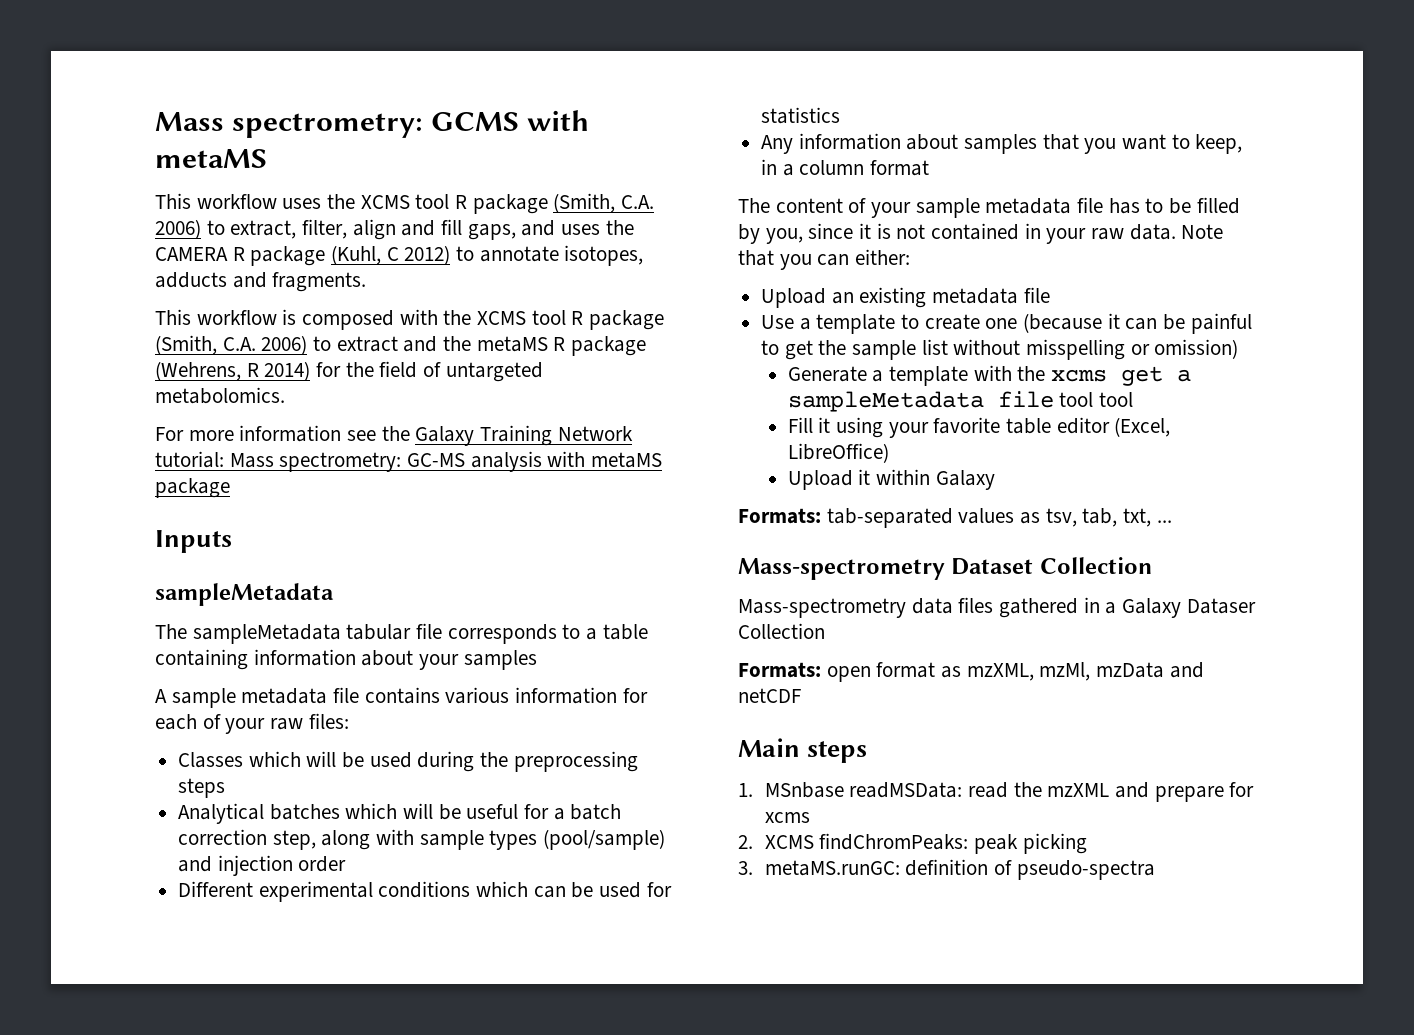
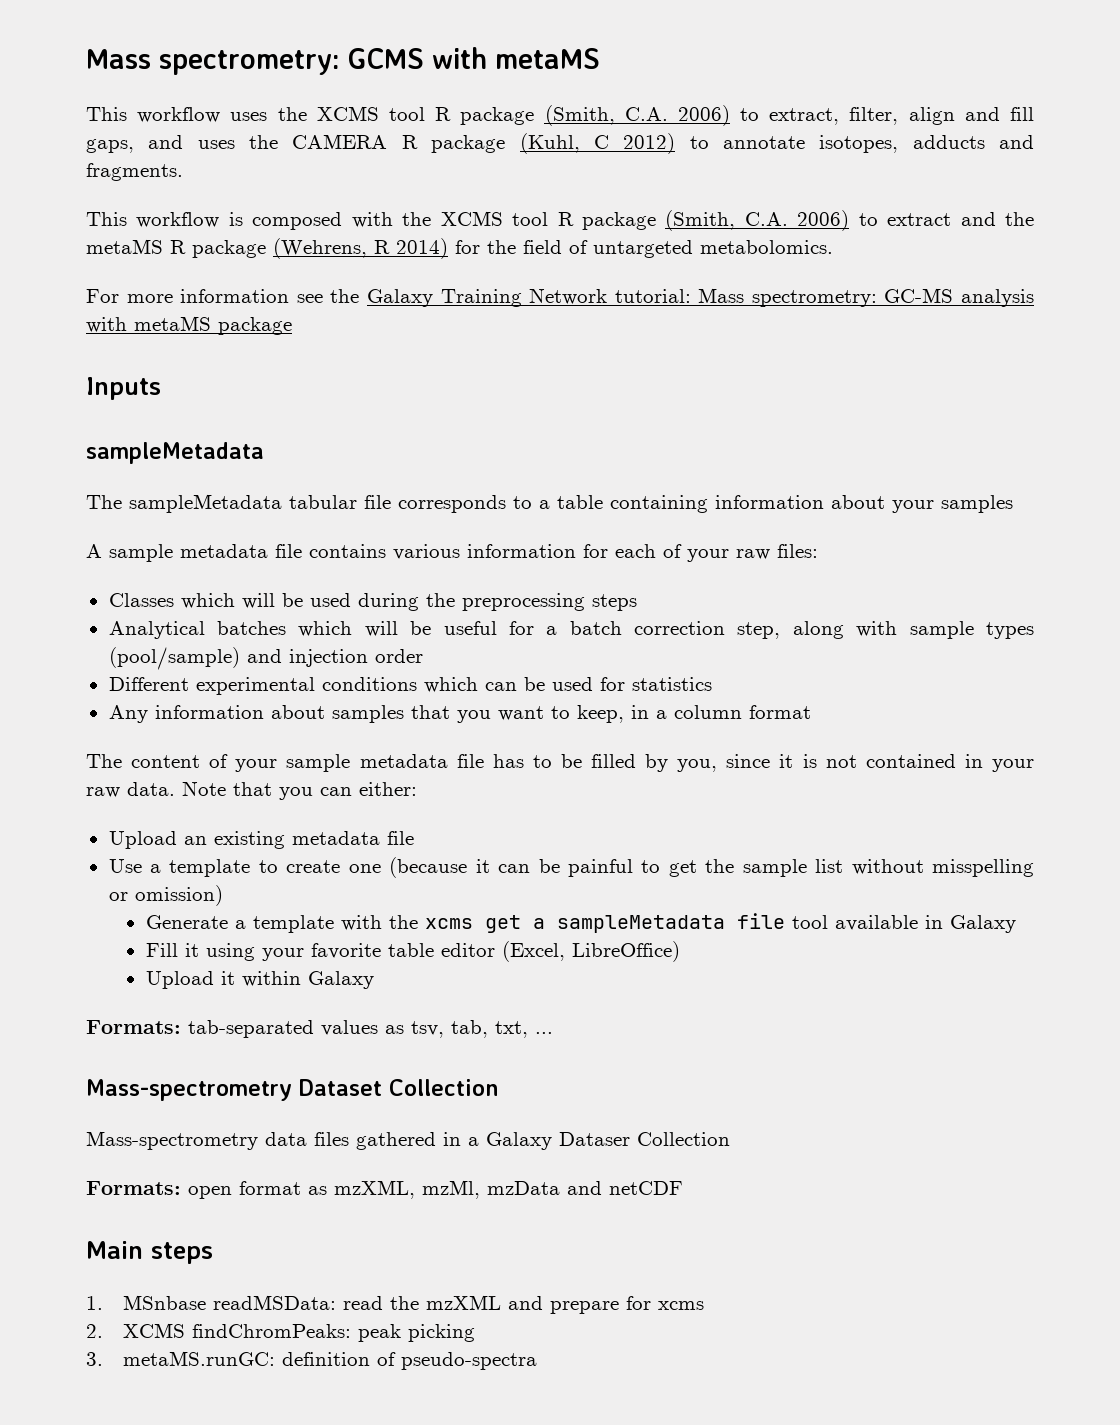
- Generate a template with the xcms get a sampleMetadata file tool tool
+ Generate a template with the xcms get a sampleMetadata file tool available in Galaxy

